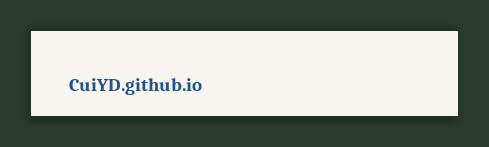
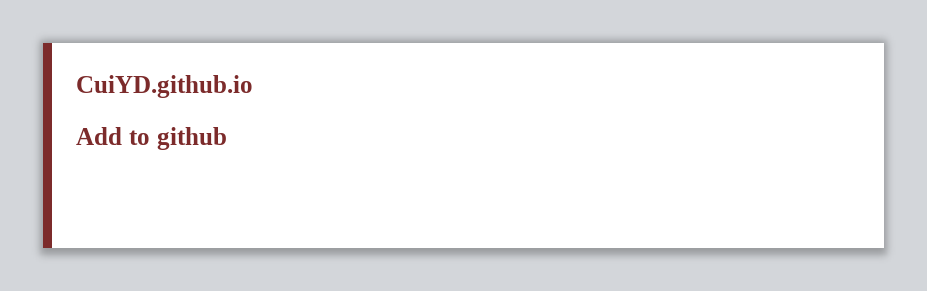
+ Add to github

